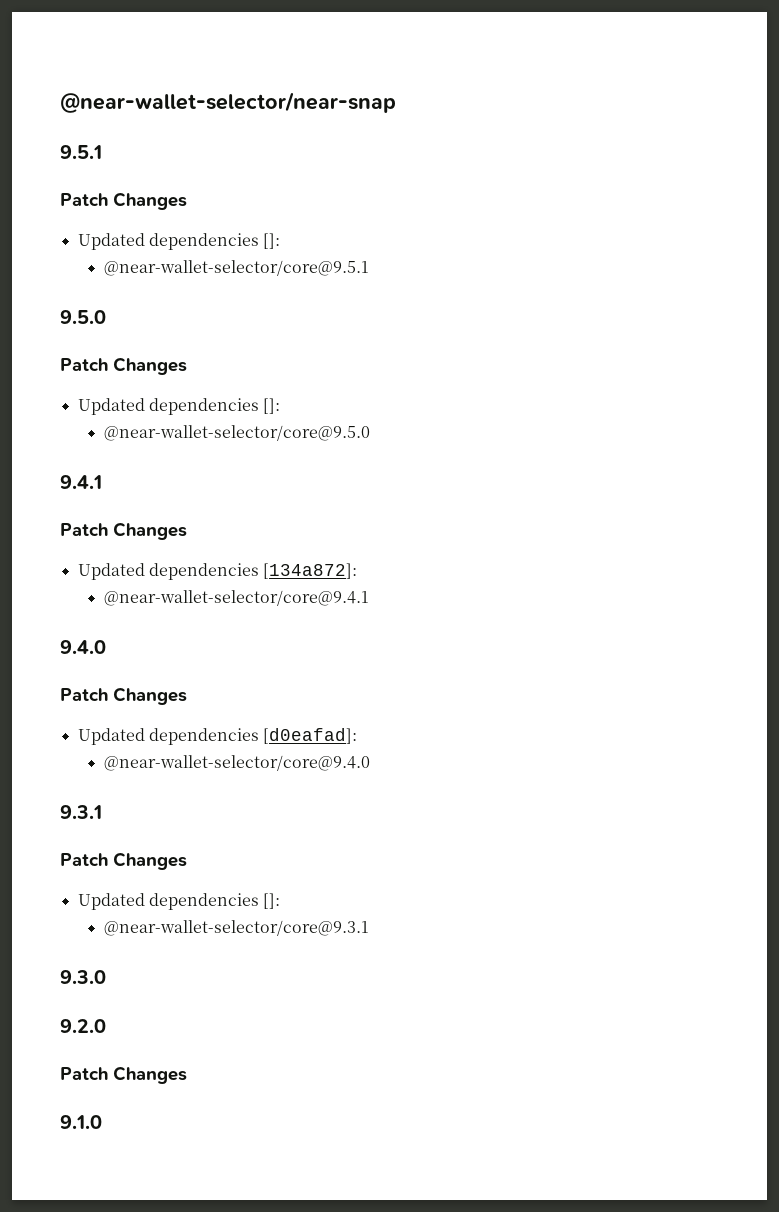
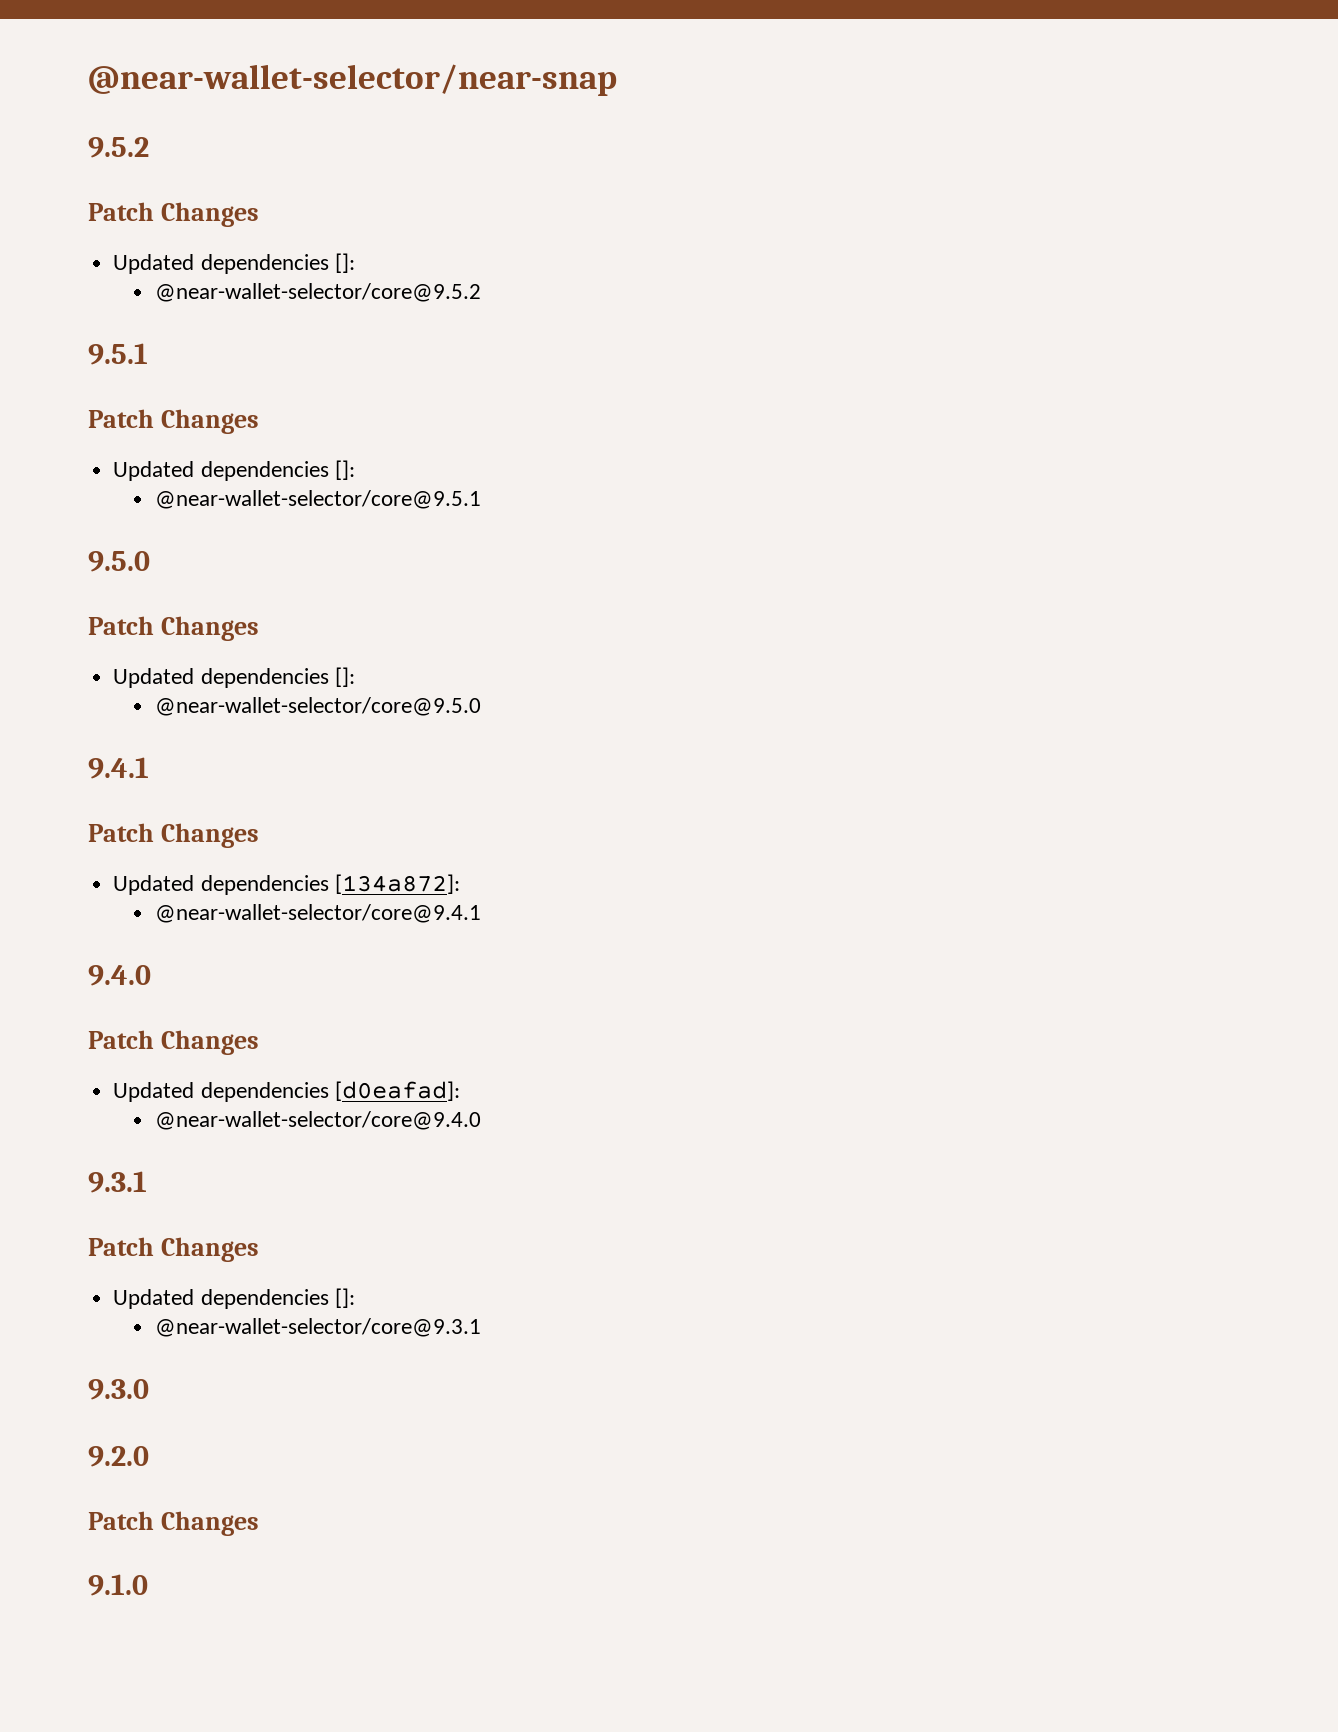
+ 9.5.2
+ Patch Changes
+ Updated dependencies []:
+ @near-wallet-selector/core@9.5.2

